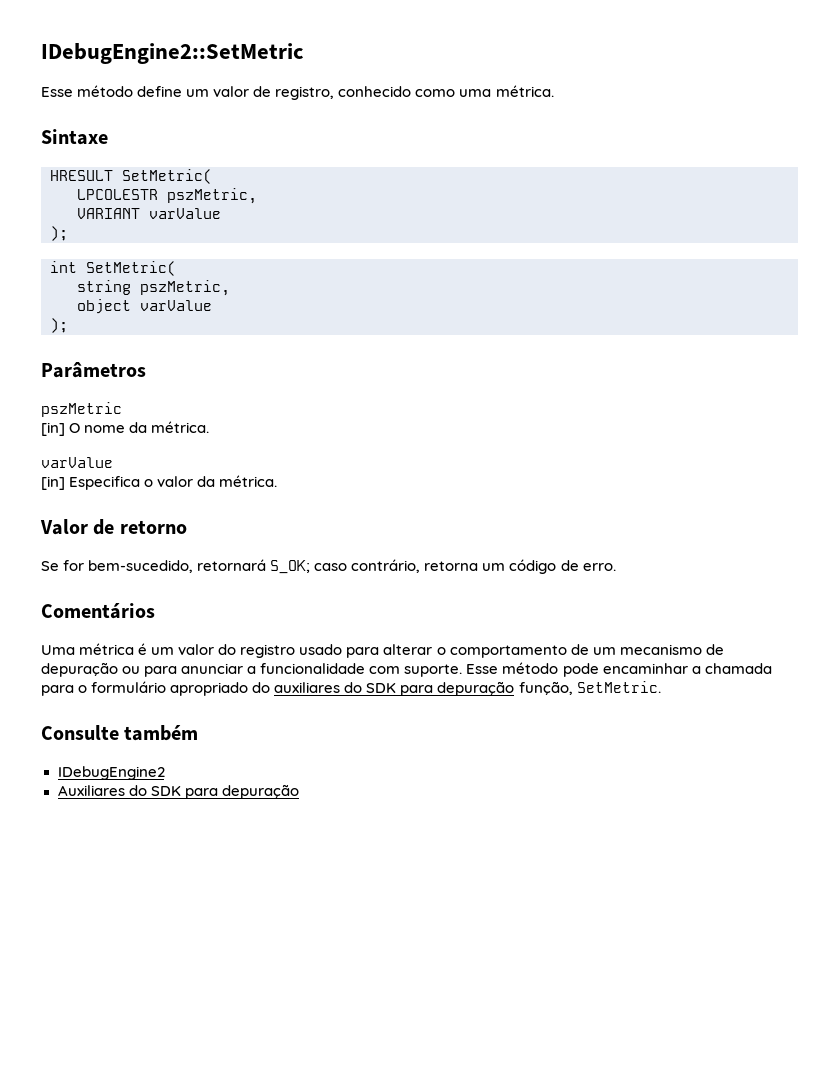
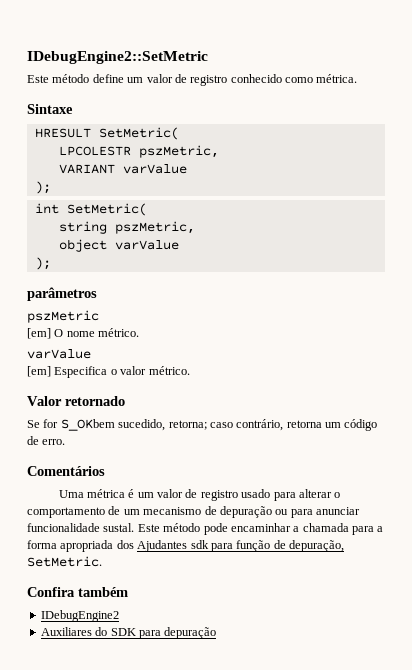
- Esse método define um valor de registro, conhecido como uma métrica.
+ Este método define um valor de registro conhecido como métrica.
- Parâmetros
+ parâmetros
- [in] O nome da métrica.
+ [em] O nome métrico.
  varValue
- [in] Especifica o valor da métrica.
+ [em] Especifica o valor métrico.
- Valor de retorno
+ Valor retornado
- Se for bem-sucedido, retornará S_OK; caso contrário, retorna um código de erro.
+ Se for S_OKbem sucedido, retorna; caso contrário, retorna um código de erro.
- Uma métrica é um valor do registro usado para alterar o comportamento de um mecanismo de depuração ou para anunciar a funcionalidade com suporte. Esse método pode encaminhar a chamada para o formulário apropriado do auxiliares do SDK para depuração função, SetMetric.
+ Uma métrica é um valor de registro usado para alterar o comportamento de um mecanismo de depuração ou para anunciar funcionalidade sustal. Este método pode encaminhar a chamada para a forma apropriada dos Ajudantes sdk para função de depuração, SetMetric.
- Consulte também
+ Confira também

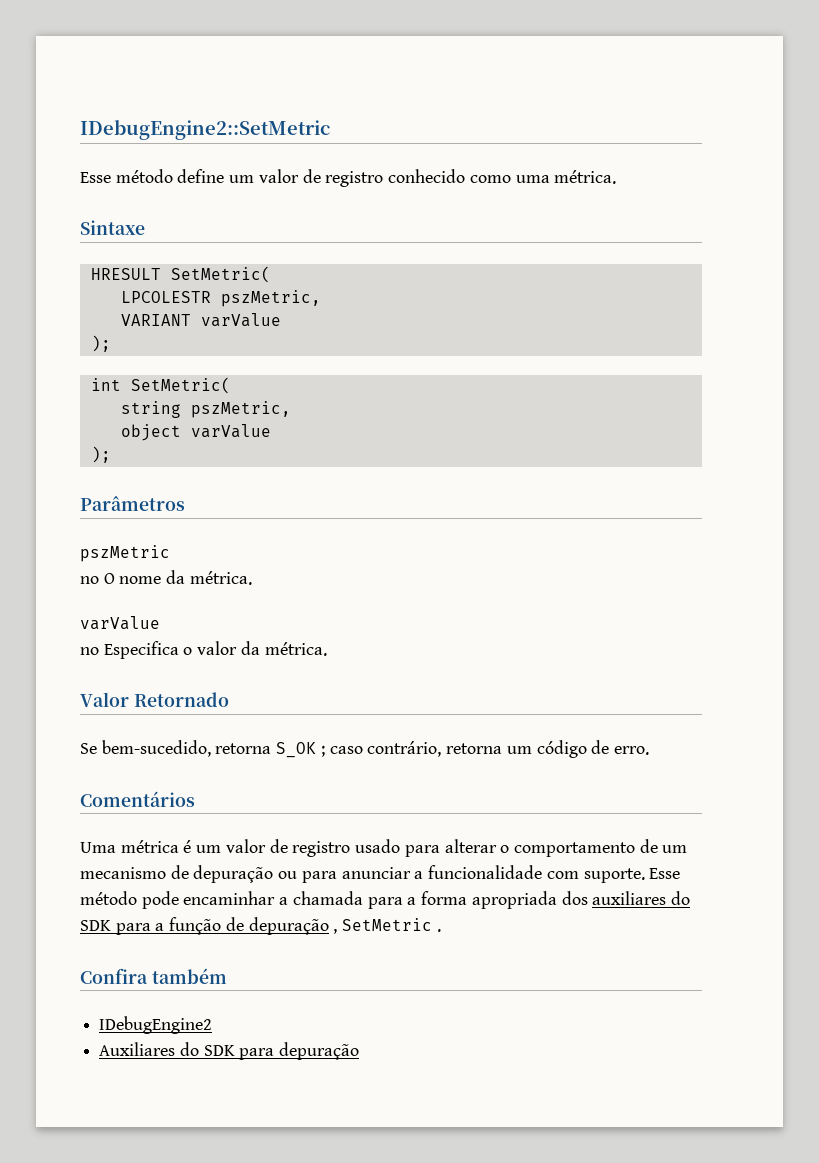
- Este método define um valor de registro conhecido como métrica.
+ Esse método define um valor de registro conhecido como uma métrica.
- parâmetros
+ Parâmetros
- [em] O nome métrico.
+ no O nome da métrica.
  varValue
- [em] Especifica o valor métrico.
+ no Especifica o valor da métrica.
- Valor retornado
+ Valor Retornado
- Se for S_OKbem sucedido, retorna; caso contrário, retorna um código de erro.
+ Se bem-sucedido, retorna S_OK ; caso contrário, retorna um código de erro.
- Uma métrica é um valor de registro usado para alterar o comportamento de um mecanismo de depuração ou para anunciar funcionalidade sustal. Este método pode encaminhar a chamada para a forma apropriada dos Ajudantes sdk para função de depuração, SetMetric.
+ Uma métrica é um valor de registro usado para alterar o comportamento de um mecanismo de depuração ou para anunciar a funcionalidade com suporte. Esse método pode encaminhar a chamada para a forma apropriada dos auxiliares do SDK para a função de depuração , SetMetric .

